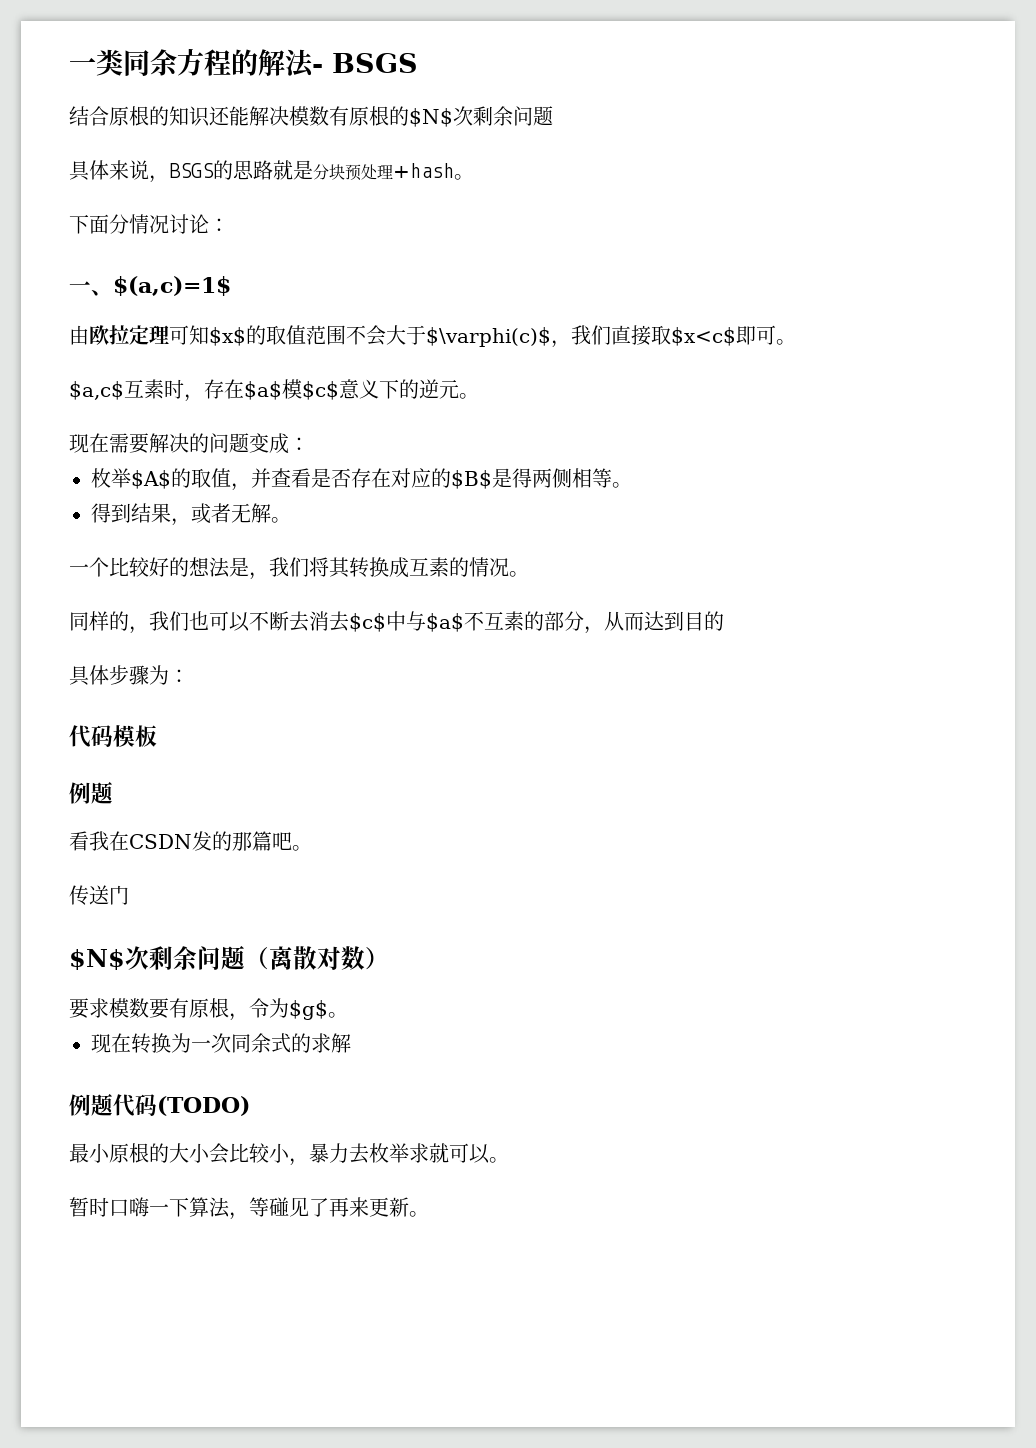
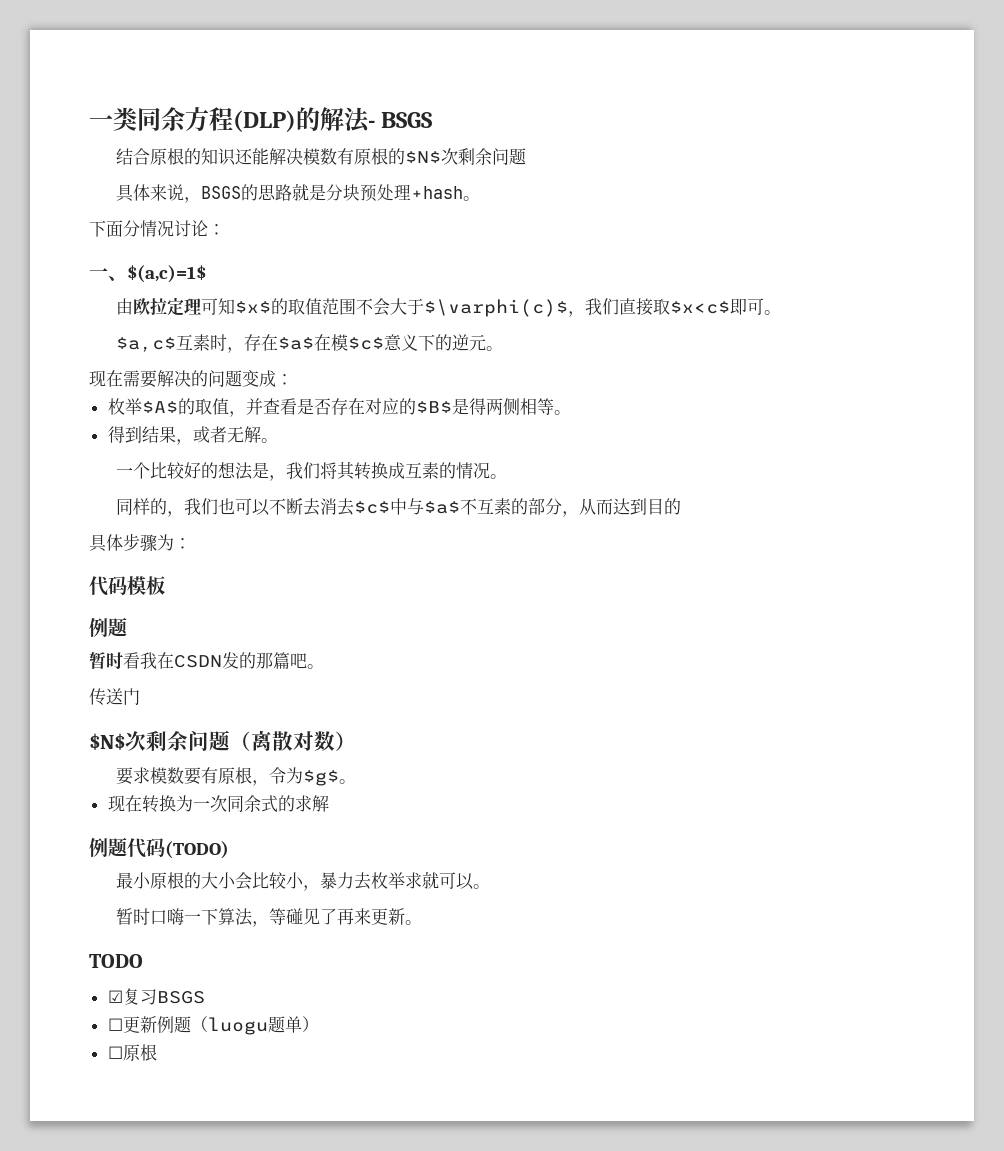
- 一类同余方程的解法- BSGS
+ 一类同余方程(DLP)的解法- BSGS
- $a,c$互素时，存在$a$模$c$意义下的逆元。
+ $a,c$互素时，存在$a$在模$c$意义下的逆元。
- 看我在CSDN发的那篇吧。
+ 暂时看我在CSDN发的那篇吧。
+ TODO
+ ☑复习BSGS
+ ☐更新例题（luogu题单）
+ ☐原根

